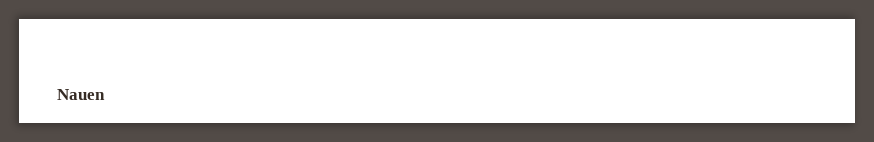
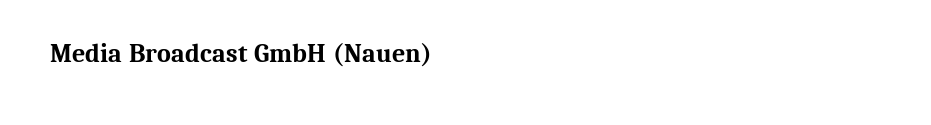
- Nauen
+ Media Broadcast GmbH (Nauen)

